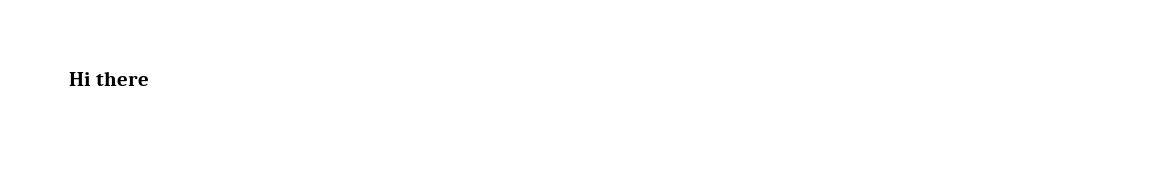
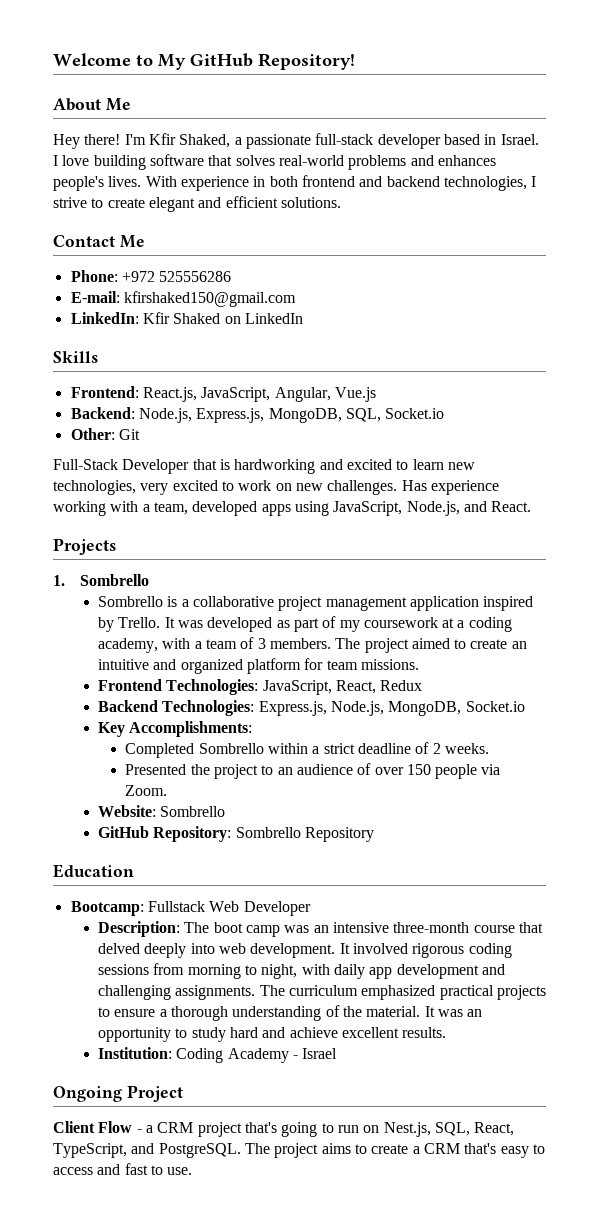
- Hi there
+ Welcome to My GitHub Repository!
+ About Me
+ Hey there! I'm Kfir Shaked, a passionate full-stack developer based in Israel. I love building software that solves real-world problems and enhances people's lives. With experience in both frontend and backend technologies, I strive to create elegant and efficient solutions.
+ Contact Me
+ Phone: +972 525556286
+ E-mail: kfirshaked150@gmail.com
+ LinkedIn: Kfir Shaked on LinkedIn
+ Skills
+ Frontend: React.js, JavaScript, Angular, Vue.js
+ Backend: Node.js, Express.js, MongoDB, SQL, Socket.io
+ Other: Git
+ Full-Stack Developer that is hardworking and excited to learn new technologies, very excited to work on new challenges. Has experience working with a team, developed apps using JavaScript, Node.js, and React.
+ Projects
+ 1. Sombrello
+ Sombrello is a collaborative project management application inspired by Trello. It was developed as part of my coursework at a coding academy, with a team of 3 members. The project aimed to create an intuitive and organized platform for team missions.
+ Frontend Technologies: JavaScript, React, Redux
+ Backend Technologies: Express.js, Node.js, MongoDB, Socket.io
+ Key Accomplishments:
+ Completed Sombrello within a strict deadline of 2 weeks.
+ Presented the project to an audience of over 150 people via Zoom.
+ Website: Sombrello
+ GitHub Repository: Sombrello Repository
+ Education
+ Bootcamp: Fullstack Web Developer
+ Description: The boot camp was an intensive three-month course that delved deeply into web development. It involved rigorous coding sessions from morning to night, with daily app development and challenging assignments. The curriculum emphasized practical projects to ensure a thorough understanding of the material. It was an opportunity to study hard and achieve excellent results.
+ Institution: Coding Academy - Israel
+ Ongoing Project
+ Client Flow - a CRM project that's going to run on Nest.js, SQL, React, TypeScript, and PostgreSQL. The project aims to create a CRM that's easy to access and fast to use.

